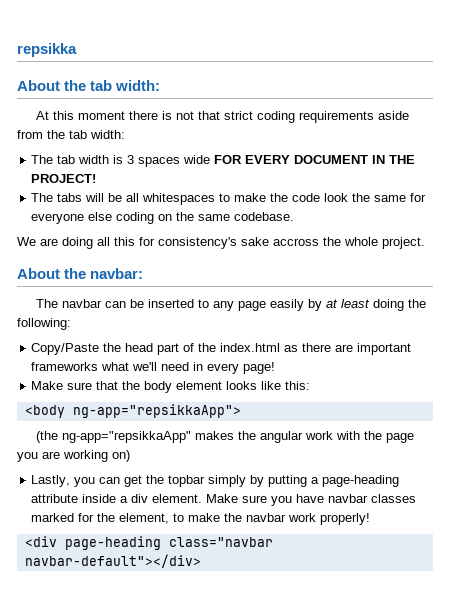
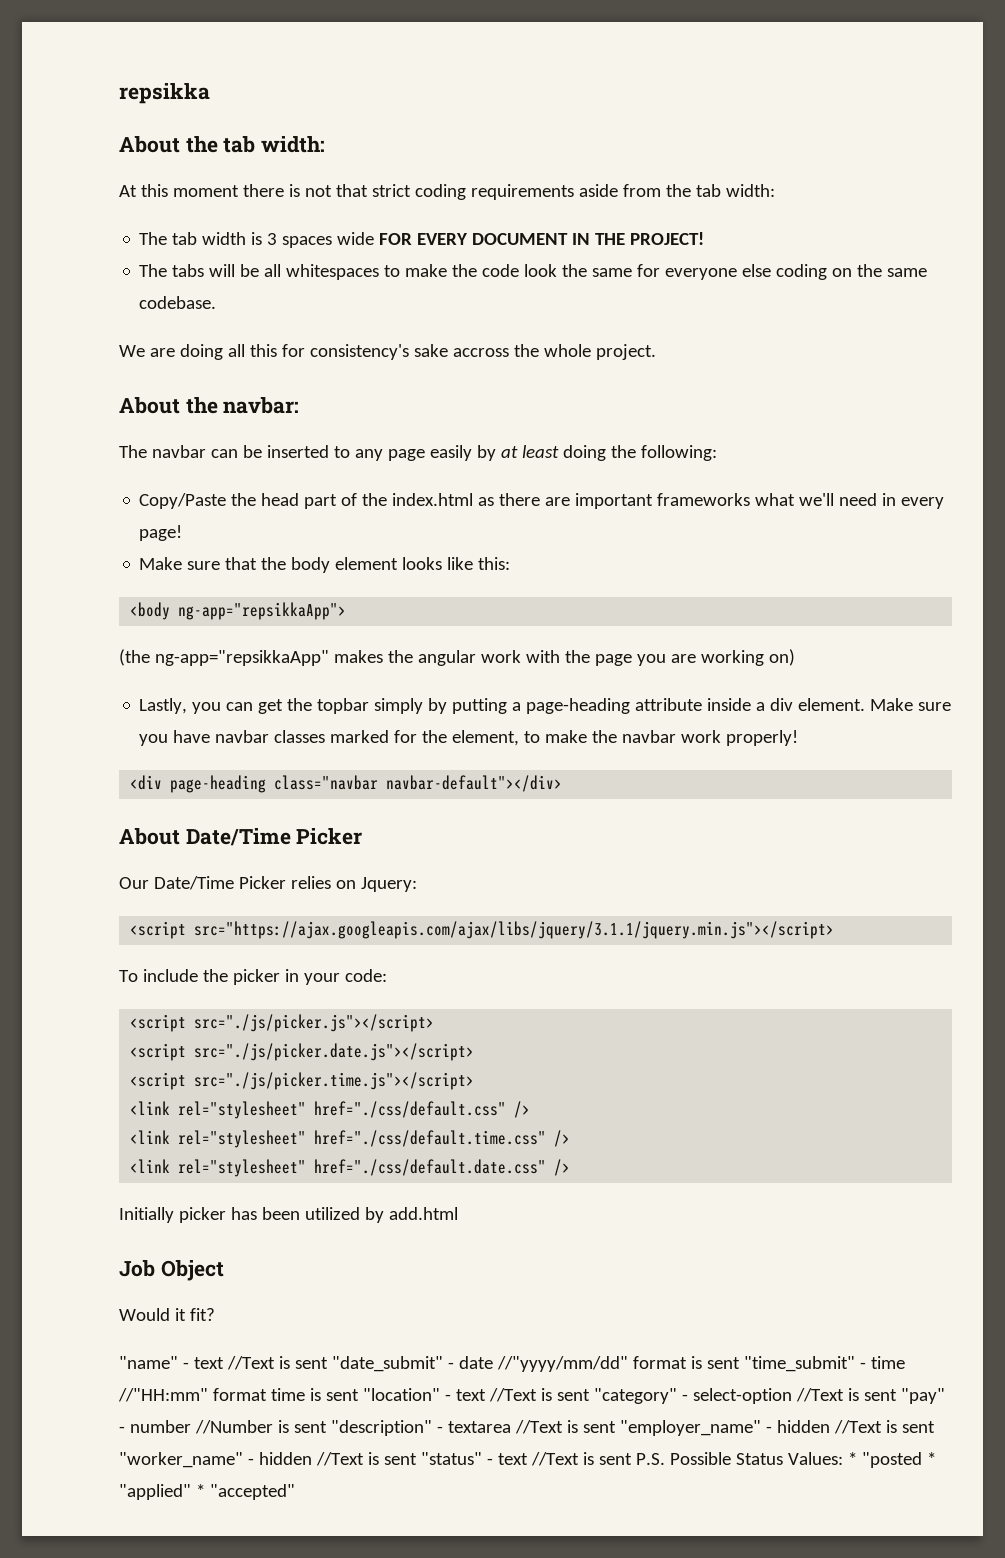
+ About Date/Time Picker
+ Our Date/Time Picker relies on Jquery:
+ <script src="https://ajax.googleapis.com/ajax/libs/jquery/3.1.1/jquery.min.js"></script>
+ To include the picker in your code:
+ <script src="./js/picker.js"></script>
+ <script src="./js/picker.date.js"></script>
+ <script src="./js/picker.time.js"></script>
+ <link rel="stylesheet" href="./css/default.css" />
+ <link rel="stylesheet" href="./css/default.time.css" />
+ <link rel="stylesheet" href="./css/default.date.css" />
+ Initially picker has been utilized by add.html
+ Job Object
+ Would it fit?
+ "name" - text //Text is sent "date_submit" - date //"yyyy/mm/dd" format is sent "time_submit" - time //"HH:mm" format time is sent "location" - text //Text is sent "category" - select-option //Text is sent "pay" - number //Number is sent "description" - textarea //Text is sent "employer_name" - hidden //Text is sent "worker_name" - hidden //Text is sent "status" - text //Text is sent P.S. Possible Status Values: * "posted * "applied" * "accepted"

